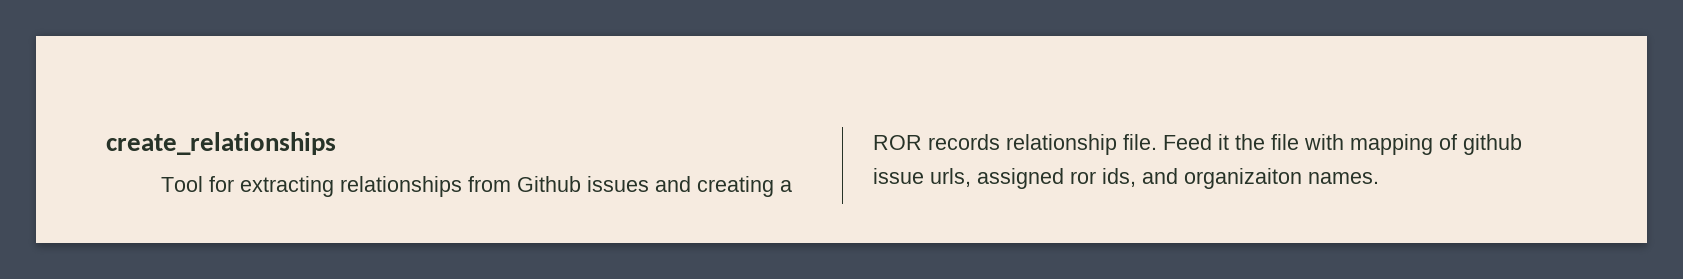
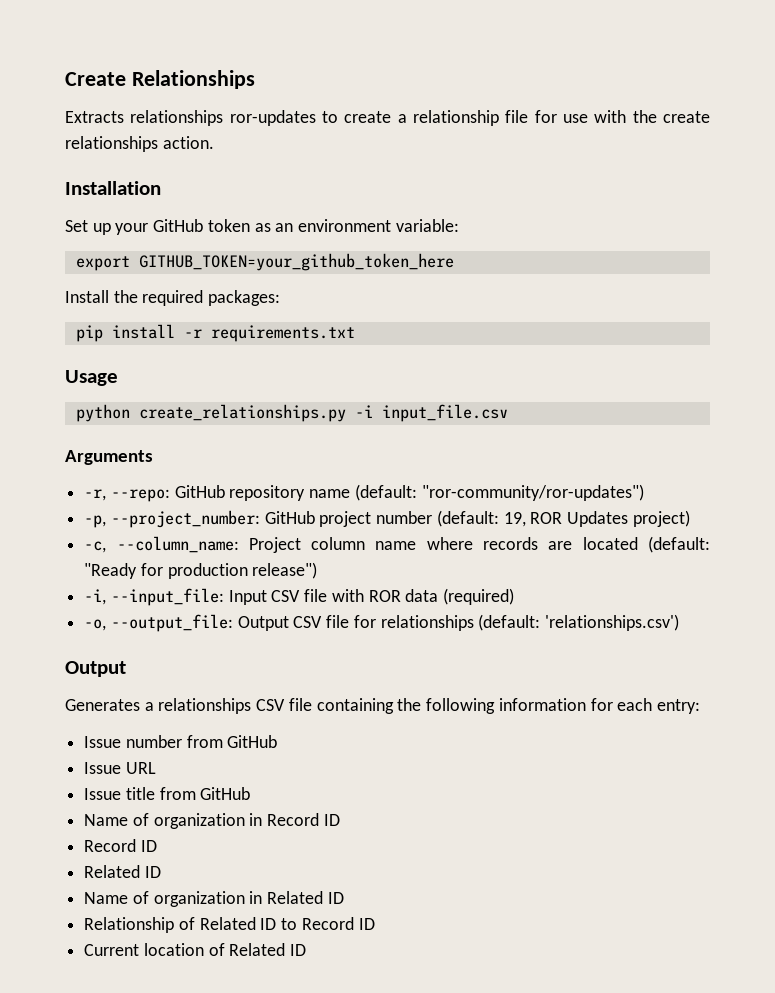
- create_relationships
- Tool for extracting relationships from Github issues and creating a ROR records relationship file. Feed it the file with mapping of github issue urls, assigned ror ids, and organizaiton names.
+ Create Relationships
+ Extracts relationships ror-updates to create a relationship file for use with the create relationships action.
+ Installation
+ Set up your GitHub token as an environment variable:
+ export GITHUB_TOKEN=your_github_token_here
+ Install the required packages:
+ pip install -r requirements.txt
+ Usage
+ python create_relationships.py -i input_file.csv
+ Arguments
+ -r, --repo: GitHub repository name (default: "ror-community/ror-updates")
+ -p, --project_number: GitHub project number (default: 19, ROR Updates project)
+ -c, --column_name: Project column name where records are located (default: "Ready for production release")
+ -i, --input_file: Input CSV file with ROR data (required)
+ -o, --output_file: Output CSV file for relationships (default: 'relationships.csv')
+ Output
+ Generates a relationships CSV file containing the following information for each entry:
+ Issue number from GitHub
+ Issue URL
+ Issue title from GitHub
+ Name of organization in Record ID
+ Record ID
+ Related ID
+ Name of organization in Related ID
+ Relationship of Related ID to Record ID
+ Current location of Related ID

